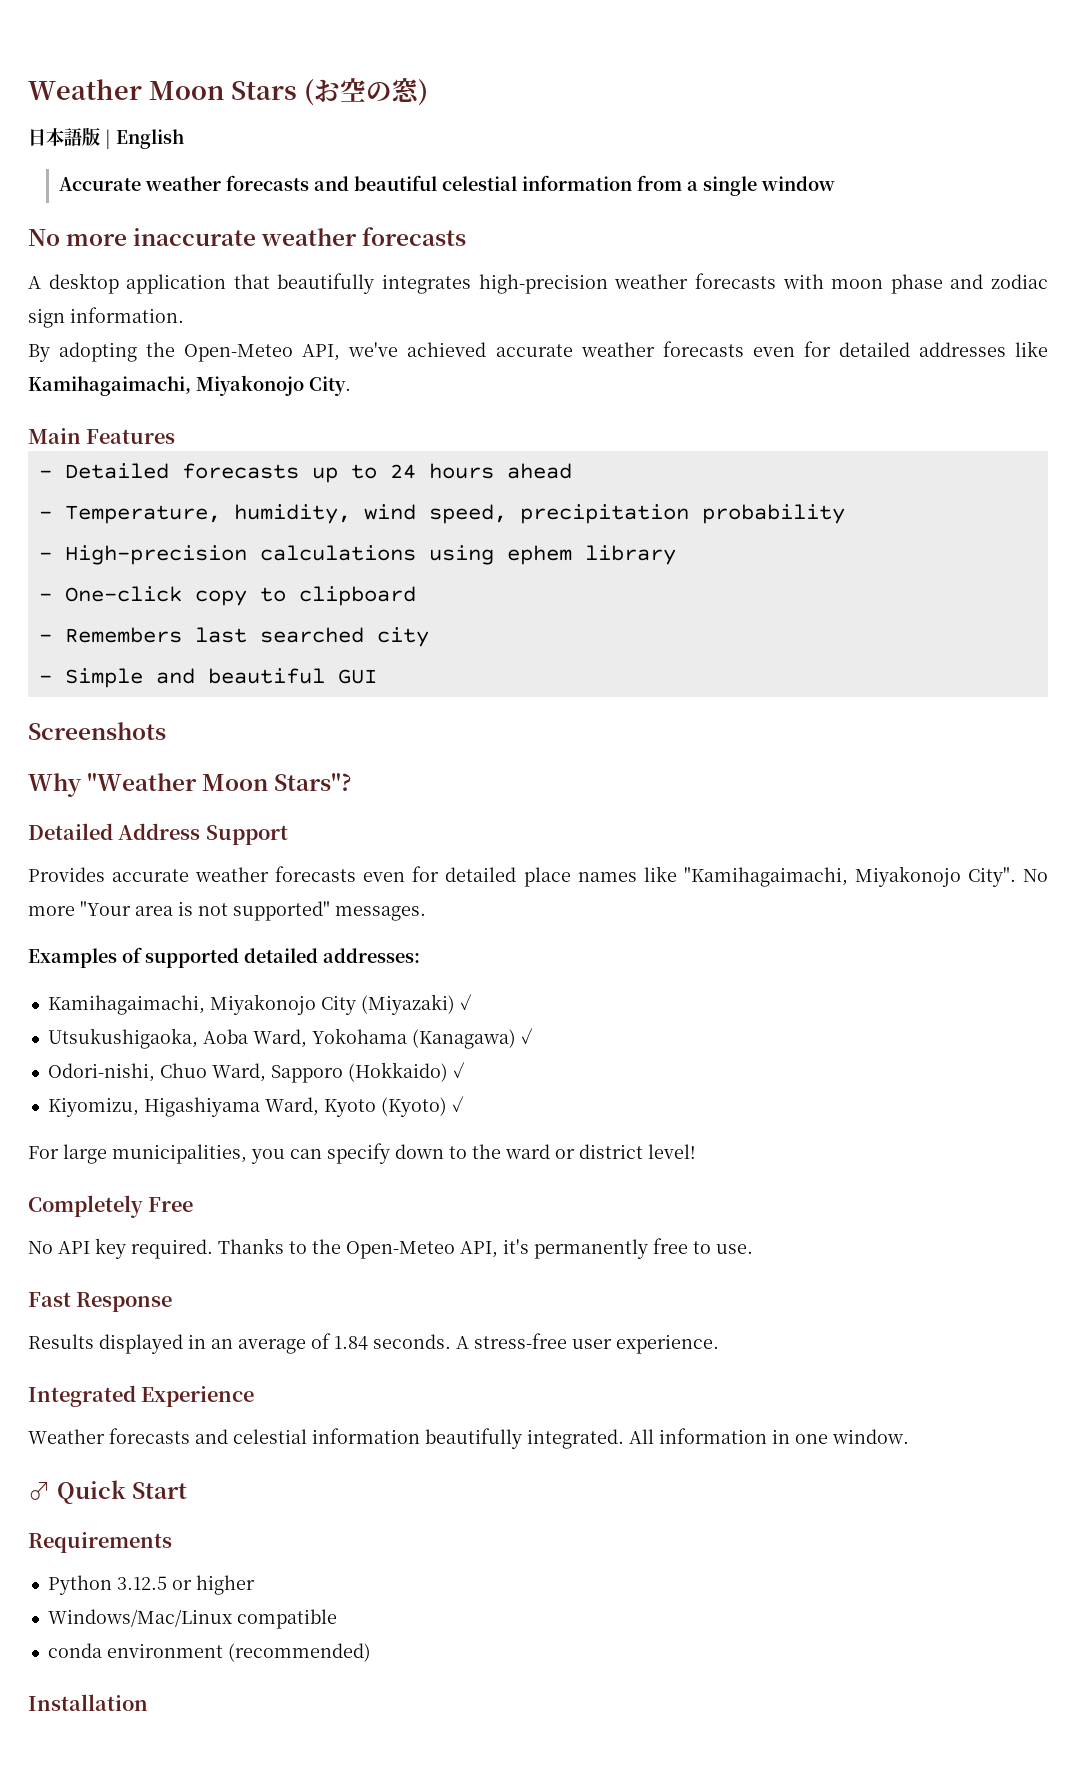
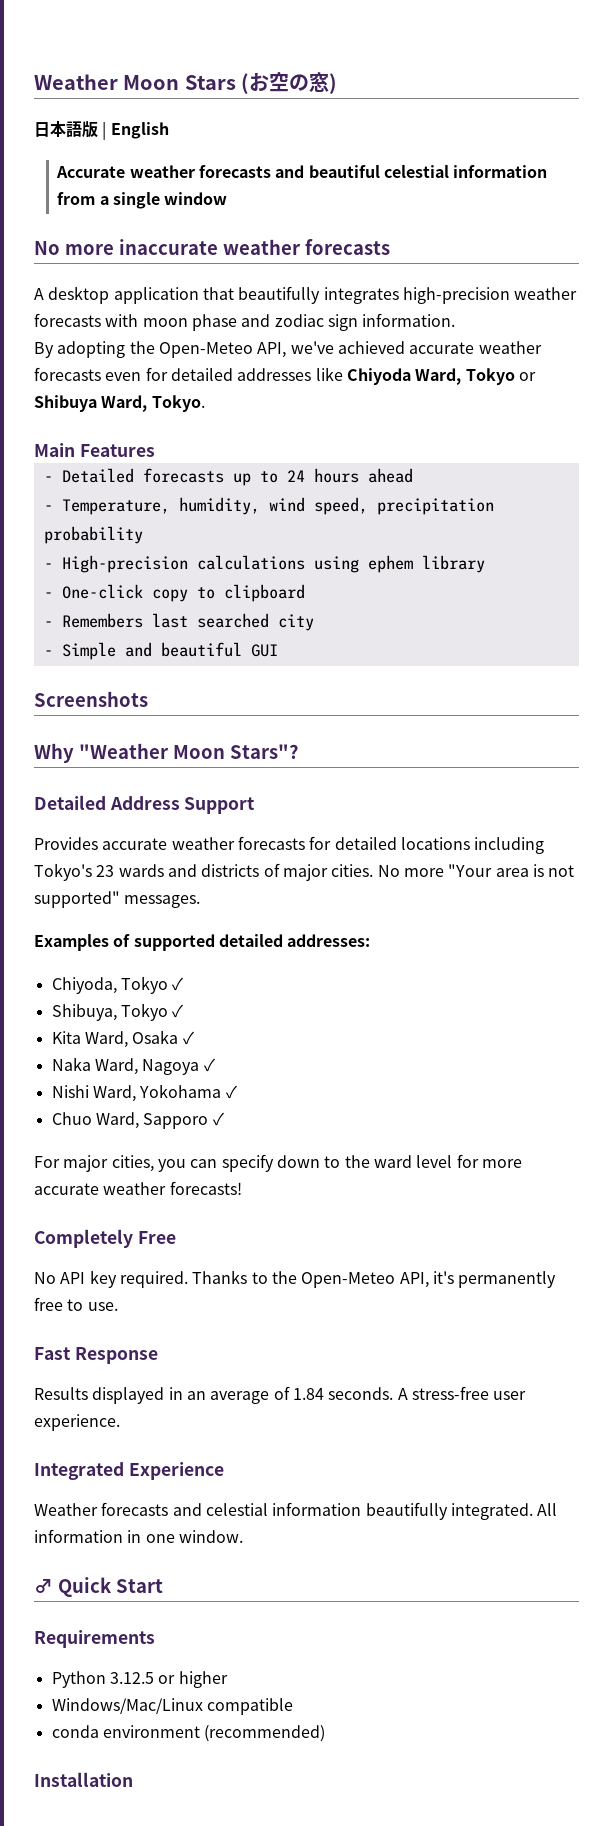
- By adopting the Open-Meteo API, we've achieved accurate weather forecasts even for detailed addresses like Kamihagaimachi, Miyakonojo City.
+ By adopting the Open-Meteo API, we've achieved accurate weather forecasts even for detailed addresses like Chiyoda Ward, Tokyo or Shibuya Ward, Tokyo.
- Provides accurate weather forecasts even for detailed place names like "Kamihagaimachi, Miyakonojo City".
+ Provides accurate weather forecasts for detailed locations including Tokyo's 23 wards and districts of major cities.
- Kamihagaimachi, Miyakonojo City (Miyazaki) ✓
- Utsukushigaoka, Aoba Ward, Yokohama (Kanagawa) ✓
- Odori-nishi, Chuo Ward, Sapporo (Hokkaido) ✓
- Kiyomizu, Higashiyama Ward, Kyoto (Kyoto) ✓
+ Chiyoda, Tokyo ✓
+ Shibuya, Tokyo ✓
+ Kita Ward, Osaka ✓
+ Naka Ward, Nagoya ✓
+ Nishi Ward, Yokohama ✓
+ Chuo Ward, Sapporo ✓
- For large municipalities, you can specify down to the ward or district level!
+ For major cities, you can specify down to the ward level for more accurate weather forecasts!

